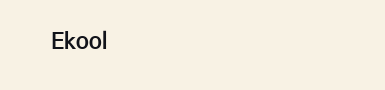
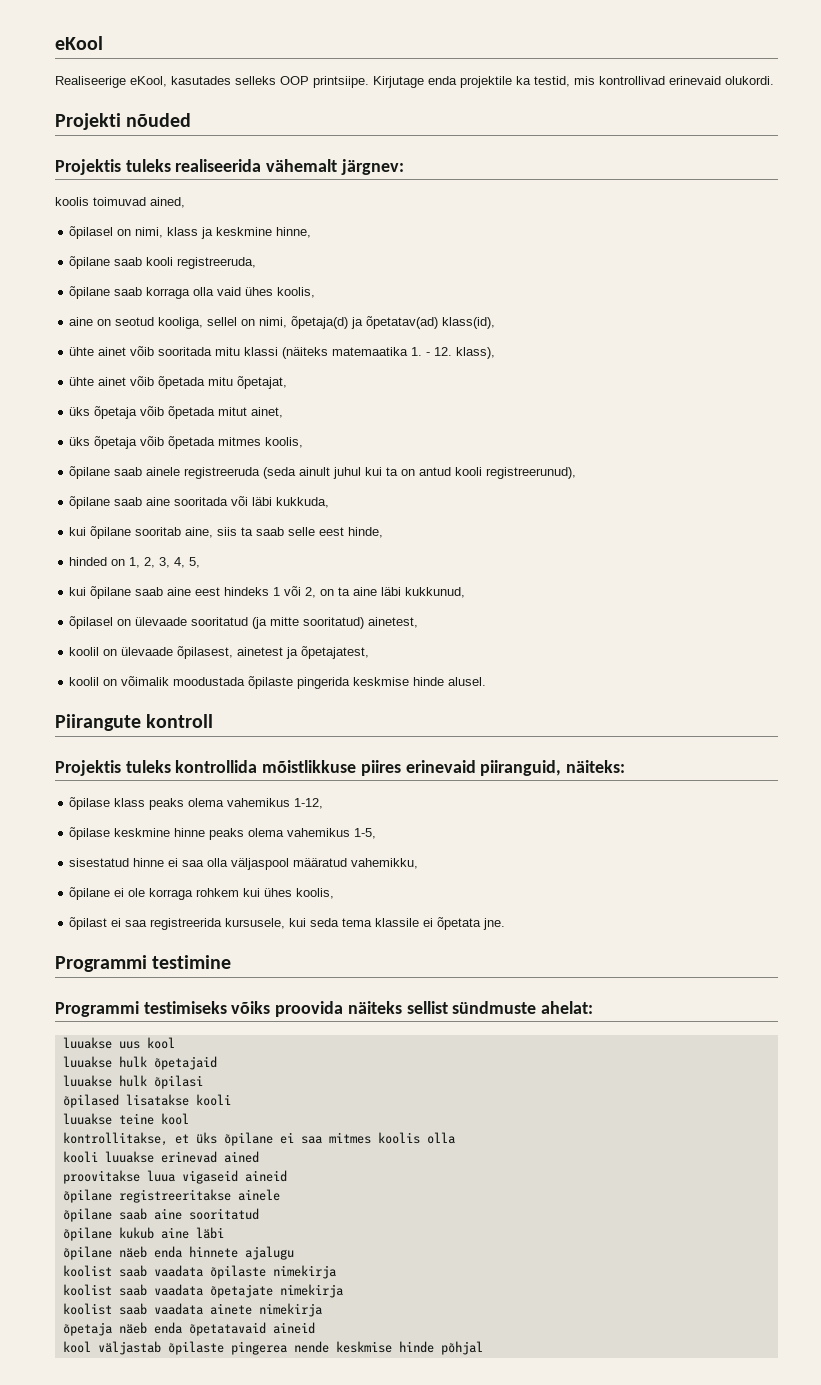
- Ekool
+ eKool
+ Realiseerige eKool, kasutades selleks OOP printsiipe. Kirjutage enda projektile ka testid, mis kontrollivad erinevaid olukordi.
+ Projekti nõuded
+ Projektis tuleks realiseerida vähemalt järgnev:
+ koolis toimuvad ained,
+ õpilasel on nimi, klass ja keskmine hinne,
+ õpilane saab kooli registreeruda,
+ õpilane saab korraga olla vaid ühes koolis,
+ aine on seotud kooliga, sellel on nimi, õpetaja(d) ja õpetatav(ad) klass(id),
+ ühte ainet võib sooritada mitu klassi (näiteks matemaatika 1. - 12. klass),
+ ühte ainet võib õpetada mitu õpetajat,
+ üks õpetaja võib õpetada mitut ainet,
+ üks õpetaja võib õpetada mitmes koolis,
+ õpilane saab ainele registreeruda (seda ainult juhul kui ta on antud kooli registreerunud),
+ õpilane saab aine sooritada või läbi kukkuda,
+ kui õpilane sooritab aine, siis ta saab selle eest hinde,
+ hinded on 1, 2, 3, 4, 5,
+ kui õpilane saab aine eest hindeks 1 või 2, on ta aine läbi kukkunud,
+ õpilasel on ülevaade sooritatud (ja mitte sooritatud) ainetest,
+ koolil on ülevaade õpilasest, ainetest ja õpetajatest,
+ koolil on võimalik moodustada õpilaste pingerida keskmise hinde alusel.
+ Piirangute kontroll
+ Projektis tuleks kontrollida mõistlikkuse piires erinevaid piiranguid, näiteks:
+ õpilase klass peaks olema vahemikus 1-12,
+ õpilase keskmine hinne peaks olema vahemikus 1-5,
+ sisestatud hinne ei saa olla väljaspool määratud vahemikku,
+ õpilane ei ole korraga rohkem kui ühes koolis,
+ õpilast ei saa registreerida kursusele, kui seda tema klassile ei õpetata jne.
+ Programmi testimine
+ Programmi testimiseks võiks proovida näiteks sellist sündmuste ahelat:
+ luuakse uus kool
+ luuakse hulk õpetajaid
+ luuakse hulk õpilasi
+ õpilased lisatakse kooli
+ luuakse teine kool
+ kontrollitakse, et üks õpilane ei saa mitmes koolis olla
+ kooli luuakse erinevad ained
+ proovitakse luua vigaseid aineid
+ õpilane registreeritakse ainele
+ õpilane saab aine sooritatud
+ õpilane kukub aine läbi
+ õpilane näeb enda hinnete ajalugu
+ koolist saab vaadata õpilaste nimekirja
+ koolist saab vaadata õpetajate nimekirja
+ koolist saab vaadata ainete nimekirja
+ õpetaja näeb enda õpetatavaid aineid
+ kool väljastab õpilaste pingerea nende keskmise hinde põhjal

